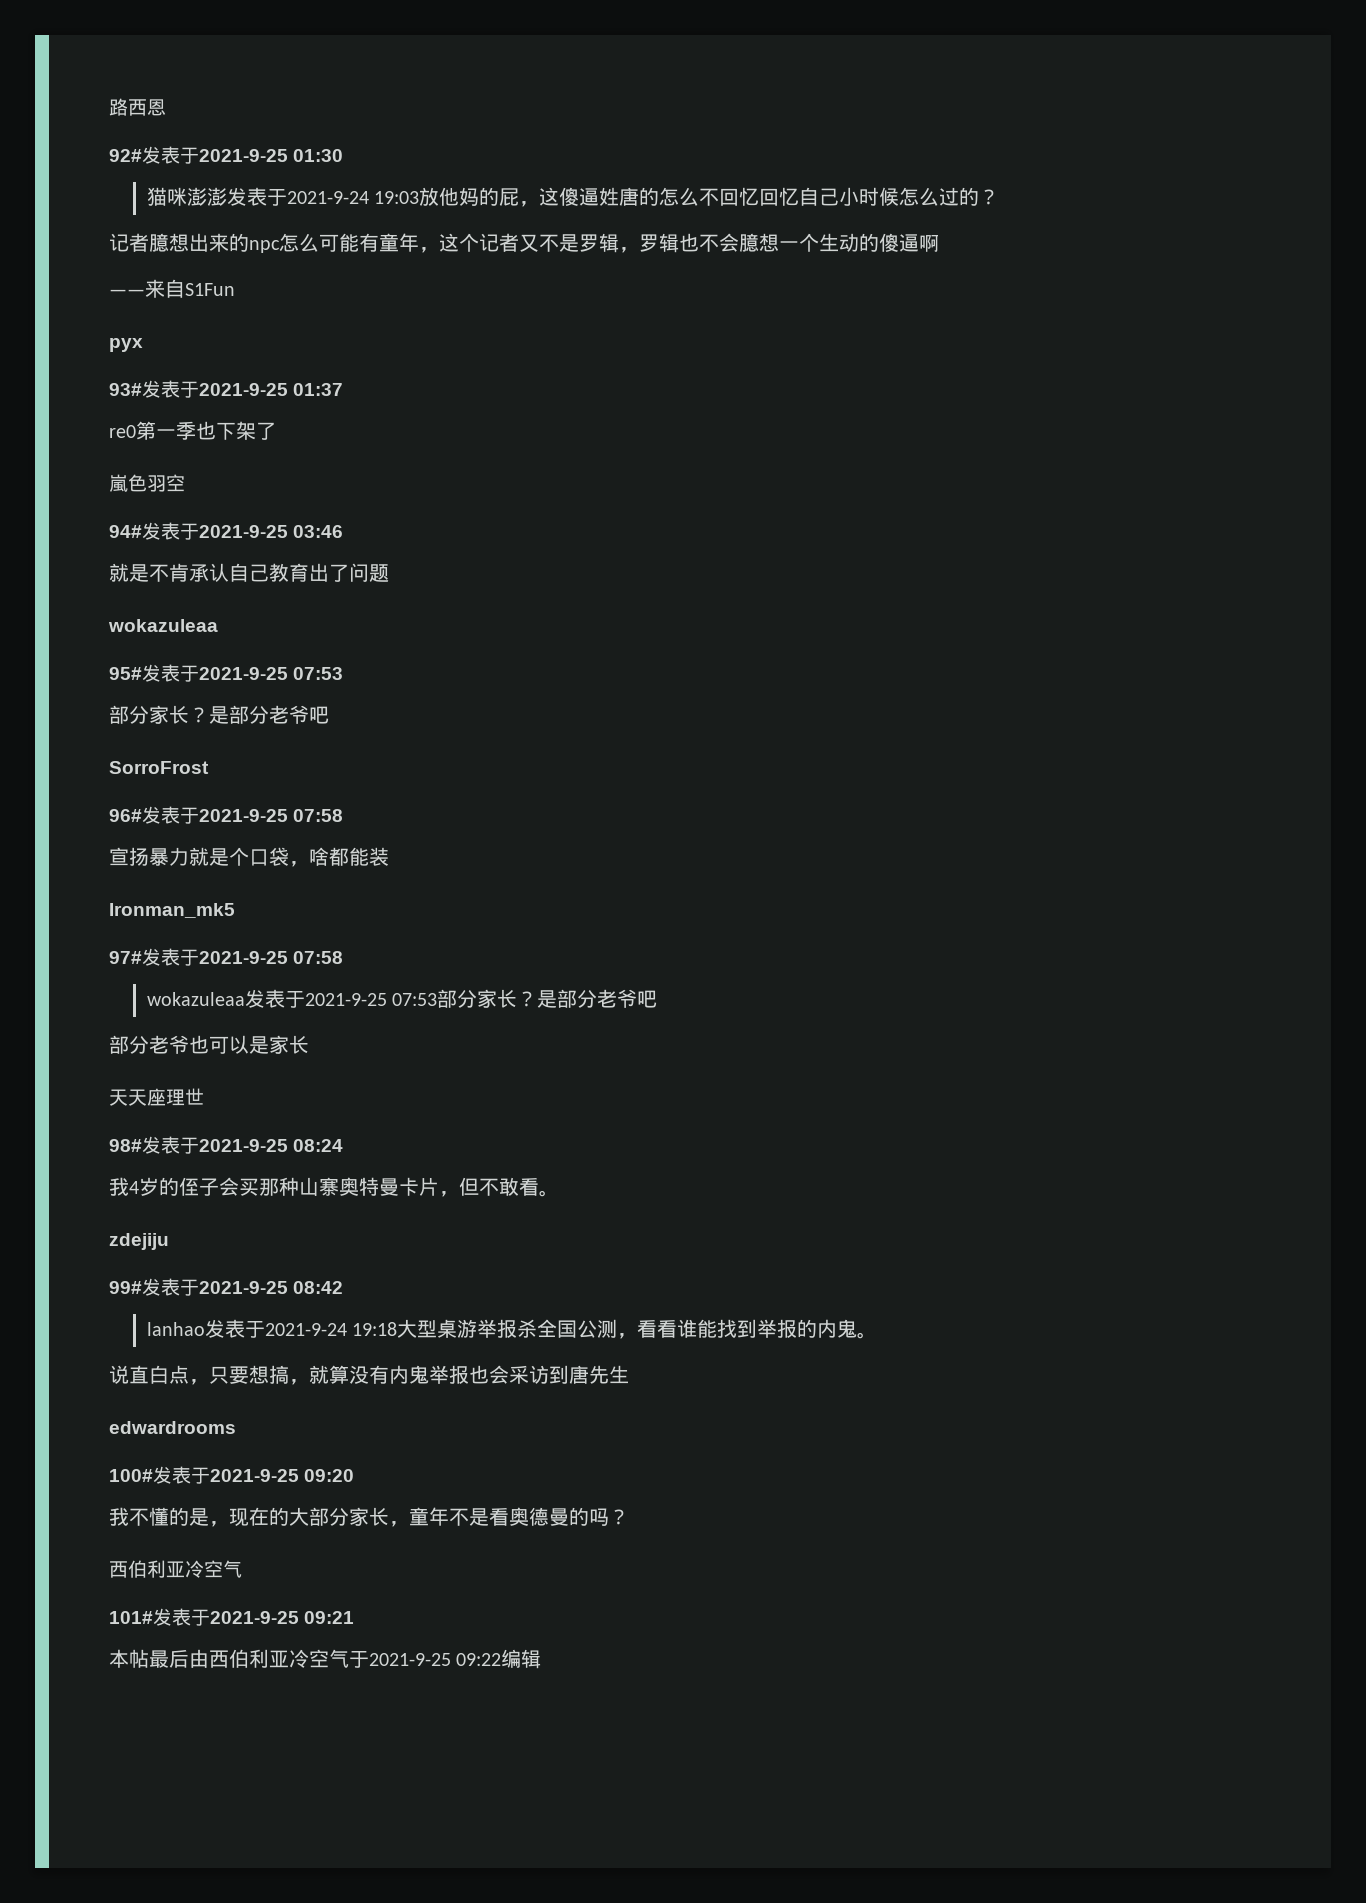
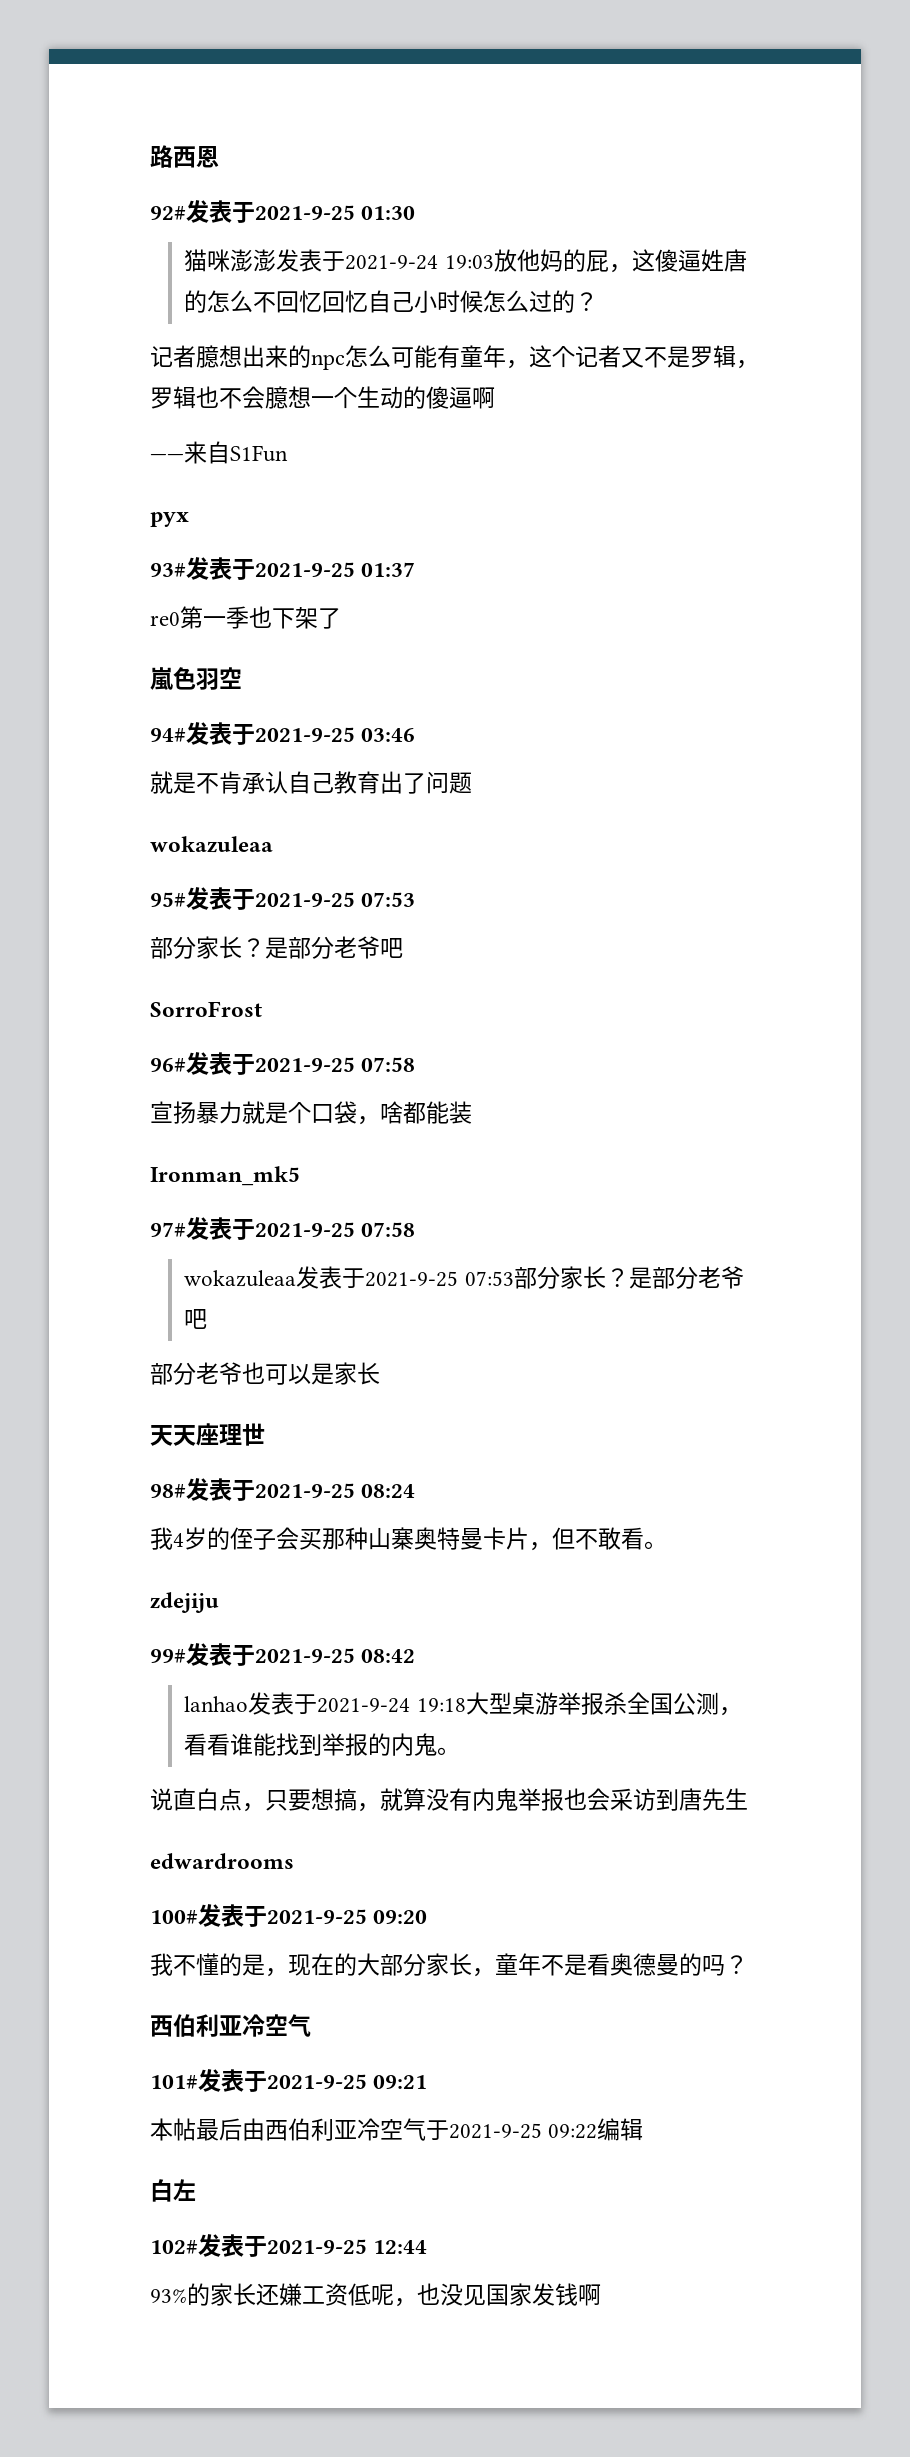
+ 白左
+ 102#发表于2021-9-25 12:44
+ 93%的家长还嫌工资低呢，也没见国家发钱啊

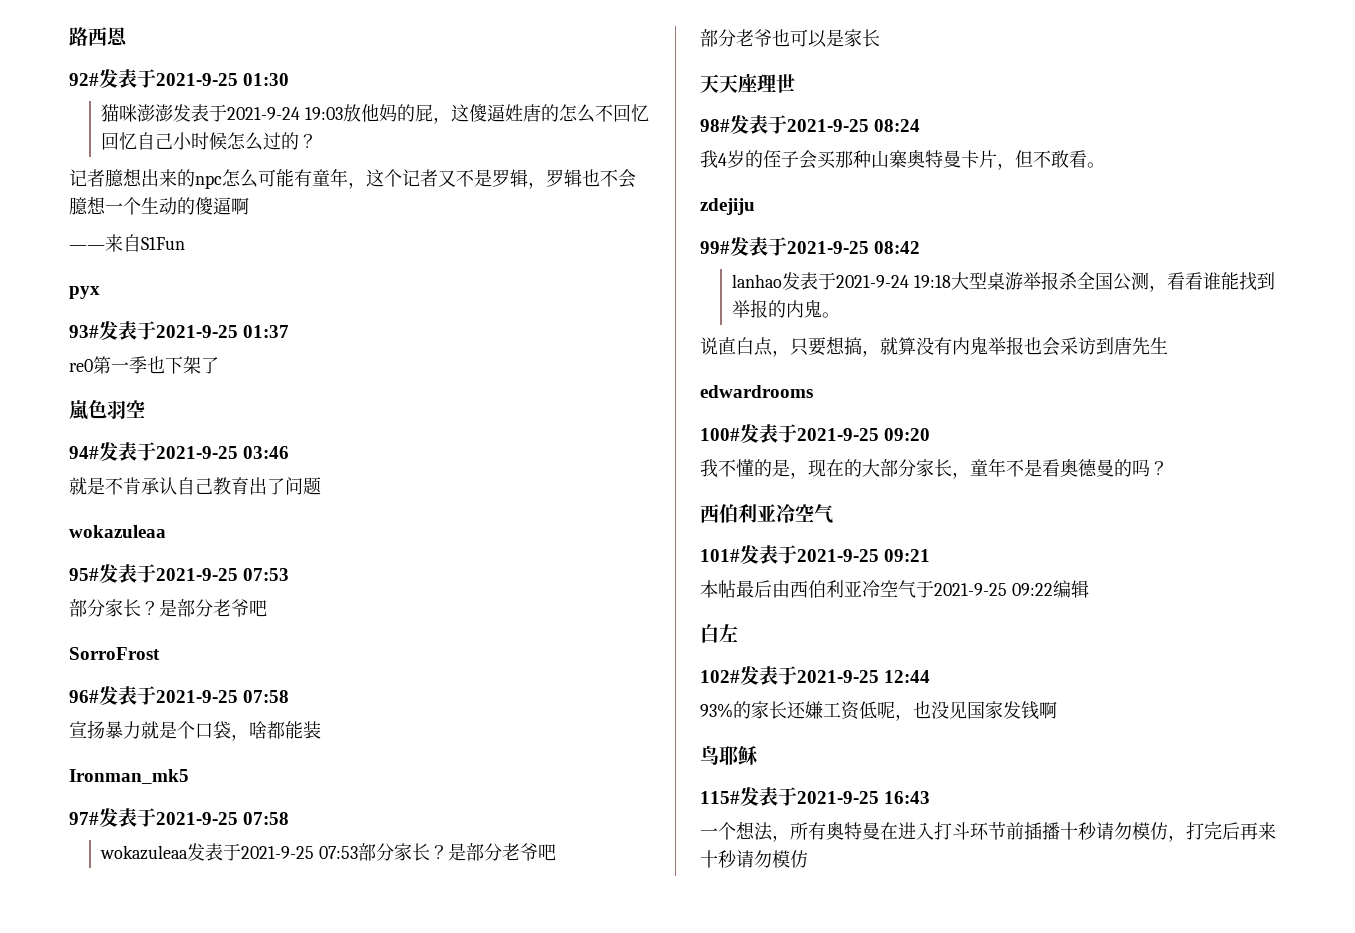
+ 鸟耶稣
+ 115#发表于2021-9-25 16:43
+ 一个想法，所有奥特曼在进入打斗环节前插播十秒请勿模仿，打完后再来十秒请勿模仿

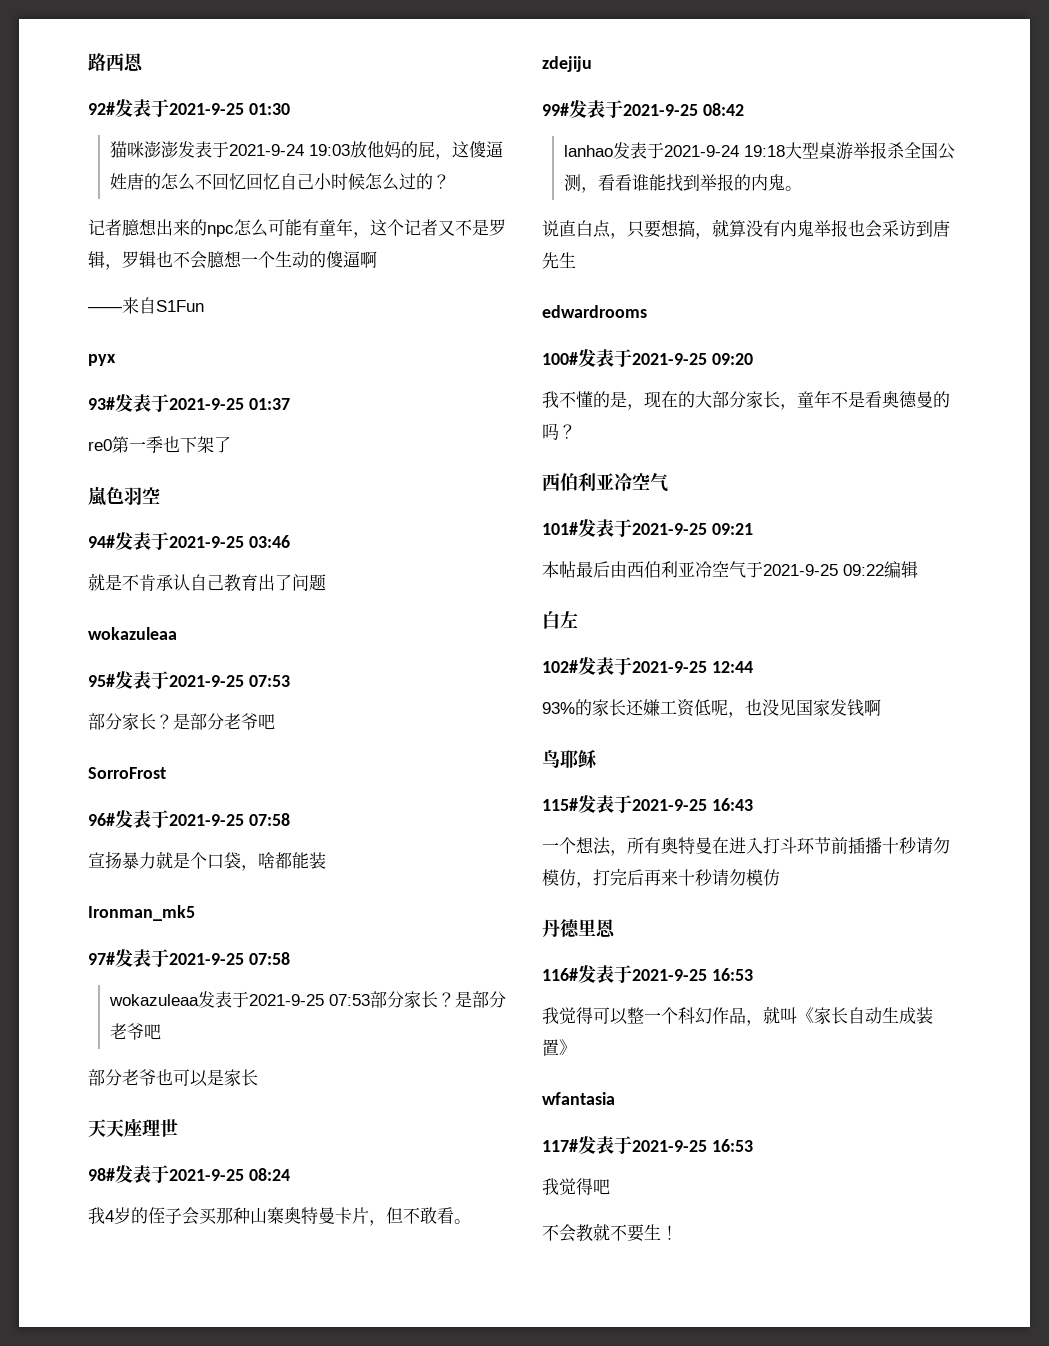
+ 丹德里恩
+ 116#发表于2021-9-25 16:53
+ 我觉得可以整一个科幻作品，就叫《家长自动生成装置》
+ wfantasia
+ 117#发表于2021-9-25 16:53
+ 我觉得吧
+ 不会教就不要生！

